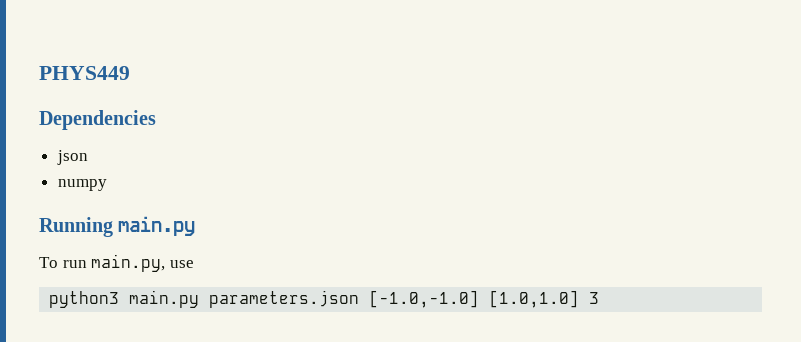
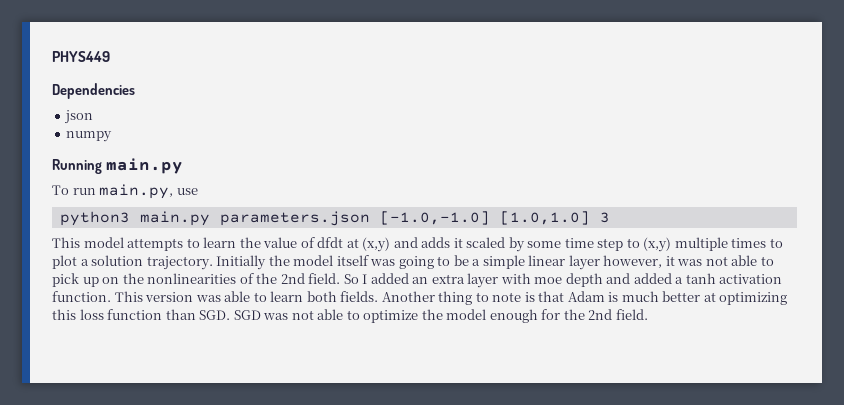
+ This model attempts to learn the value of dfdt at (x,y) and adds it scaled by some time step to (x,y) multiple times to plot a solution trajectory. Initially the model itself was going to be a simple linear layer however, it was not able to pick up on the nonlinearities of the 2nd field. So I added an extra layer with moe depth and added a tanh activation function. This version was able to learn both fields. Another thing to note is that Adam is much better at optimizing this loss function than SGD. SGD was not able to optimize the model enough for the 2nd field.

